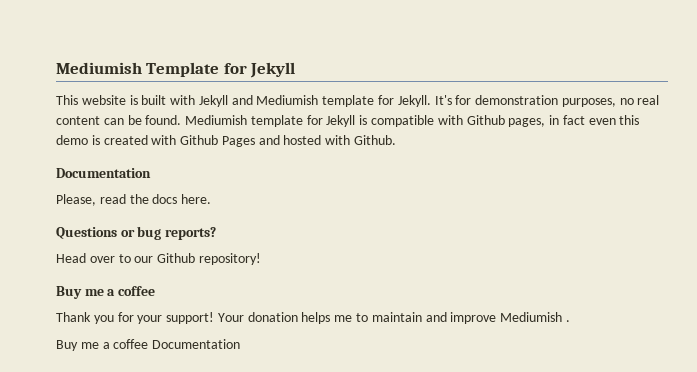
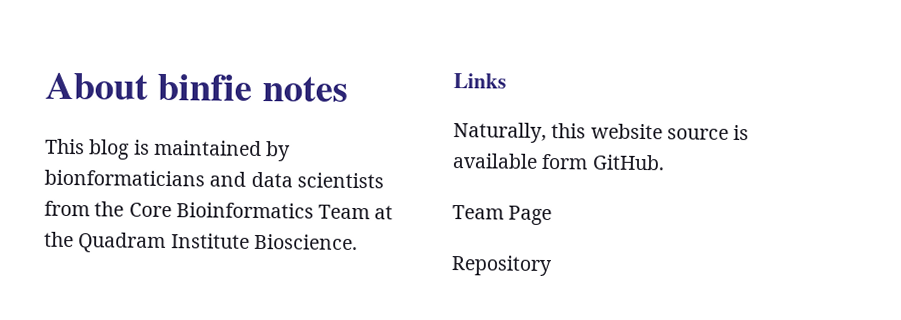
- Mediumish Template for Jekyll
- This website is built with Jekyll and Mediumish template for Jekyll. It's for demonstration purposes, no real content can be found. Mediumish template for Jekyll is compatible with Github pages, in fact even this demo is created with Github Pages and hosted with Github.
- Documentation
- Please, read the docs here.
- Questions or bug reports?
- Head over to our Github repository!
- Buy me a coffee
- Thank you for your support! Your donation helps me to maintain and improve Mediumish .
- Buy me a coffee Documentation
+ About binfie notes
+ This blog is maintained by bionformaticians and data scientists from the Core Bioinformatics Team at the Quadram Institute Bioscience.
+ Links
+ Naturally, this website source is available form GitHub.
+ Team Page
+ Repository

